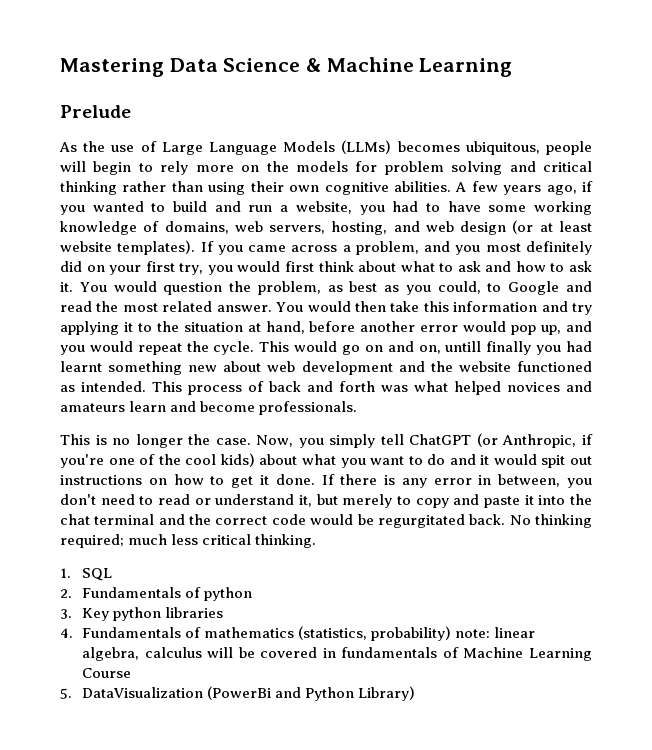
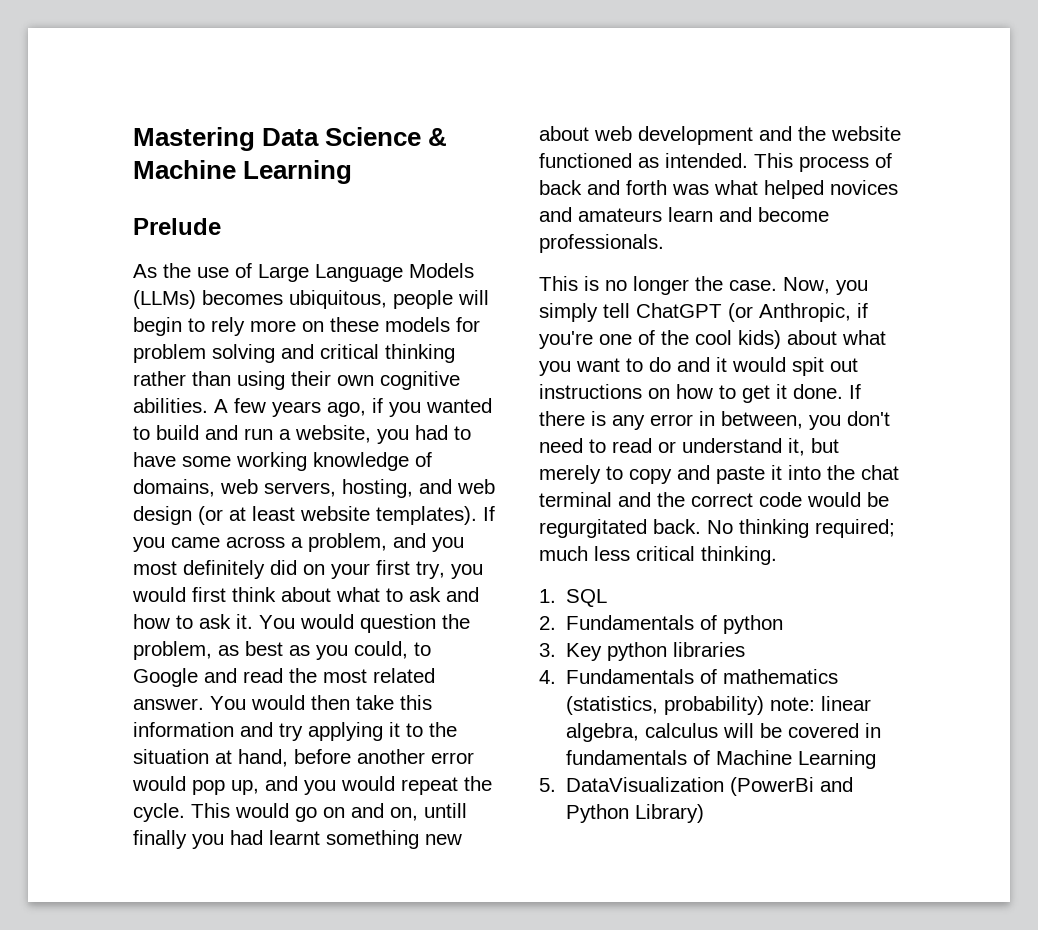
- As the use of Large Language Models (LLMs) becomes ubiquitous, people will begin to rely more on the models for problem solving and critical thinking rather than using their own cognitive abilities.
+ As the use of Large Language Models (LLMs) becomes ubiquitous, people will begin to rely more on these models for problem solving and critical thinking rather than using their own cognitive abilities.
- 4. Fundamentals of mathematics (statistics, probability) note: linear algebra, calculus will be covered in fundamentals of Machine Learning Course
+ 4. Fundamentals of mathematics (statistics, probability) note: linear algebra, calculus will be covered in fundamentals of Machine Learning

